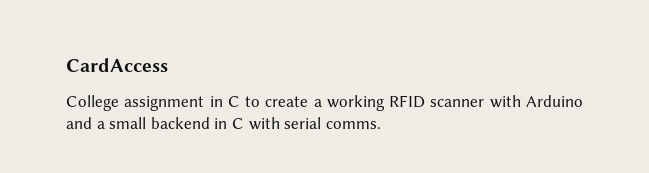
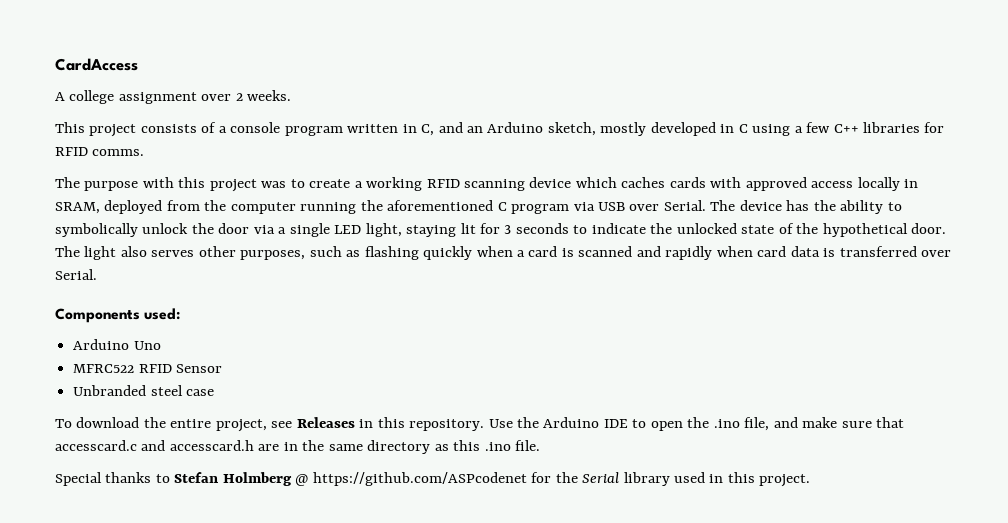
- College assignment in C to create a working RFID scanner with Arduino and a small backend in C with serial comms.
+ A college assignment over 2 weeks.
+ This project consists of a console program written in C, and an Arduino sketch, mostly developed in C using a few C++ libraries for RFID comms.
+ The purpose with this project was to create a working RFID scanning device which caches cards with approved access locally in SRAM, deployed from the computer running the aforementioned C program via USB over Serial. The device has the ability to symbolically unlock the door via a single LED light, staying lit for 3 seconds to indicate the unlocked state of the hypothetical door. The light also serves other purposes, such as flashing quickly when a card is scanned and rapidly when card data is transferred over Serial.
+ Components used:
+ Arduino Uno
+ MFRC522 RFID Sensor
+ Unbranded steel case
+ To download the entire project, see Releases in this repository. Use the Arduino IDE to open the .ino file, and make sure that accesscard.c and accesscard.h are in the same directory as this .ino file.
+ Special thanks to Stefan Holmberg @ https://github.com/ASPcodenet for the Serial library used in this project.

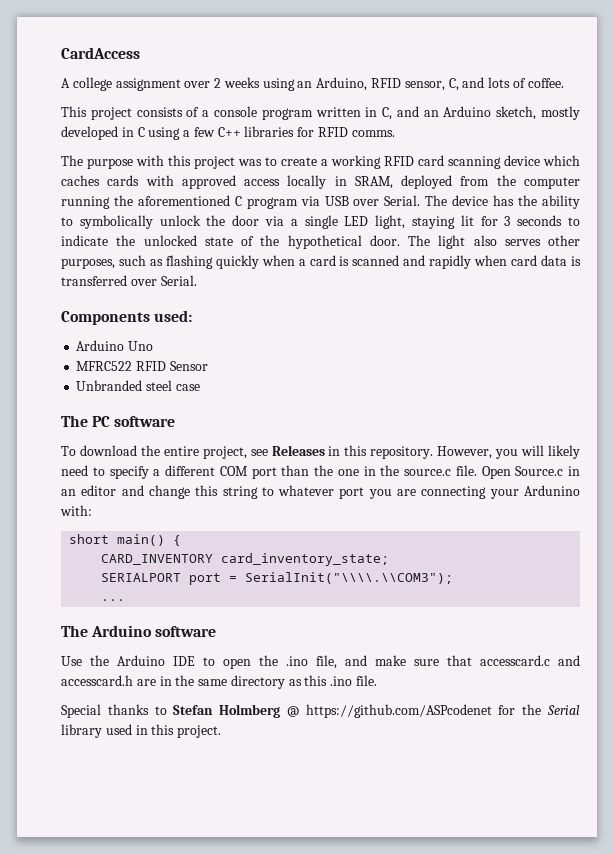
- A college assignment over 2 weeks.
+ A college assignment over 2 weeks using an Arduino, RFID sensor, C, and lots of coffee.
- The purpose with this project was to create a working RFID scanning device which caches cards with approved access locally in SRAM, deployed from the computer running the aforementioned C program via USB over Serial.
+ The purpose with this project was to create a working RFID card scanning device which caches cards with approved access locally in SRAM, deployed from the computer running the aforementioned C program via USB over Serial.
+ The PC software
- To download the entire project, see Releases in this repository. Use the Arduino IDE to open the .ino file, and make sure that accesscard.c and accesscard.h are in the same directory as this .ino file.
+ To download the entire project, see Releases in this repository. However, you will likely need to specify a different COM port than the one in the source.c file. Open Source.c in an editor and change this string to whatever port you are connecting your Ardunino with:
+ short main() {
+ CARD_INVENTORY card_inventory_state;
+ SERIALPORT port = SerialInit("\\\\.\\COM3");
+ ...
+ The Arduino software
+ Use the Arduino IDE to open the .ino file, and make sure that accesscard.c and accesscard.h are in the same directory as this .ino file.

